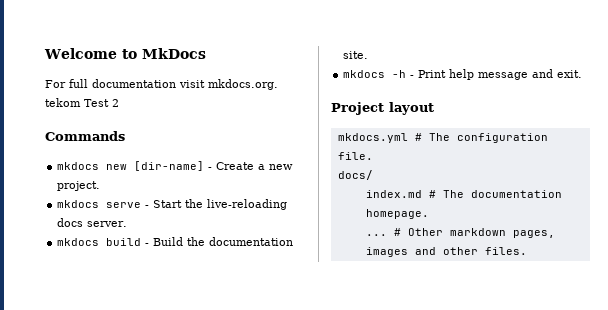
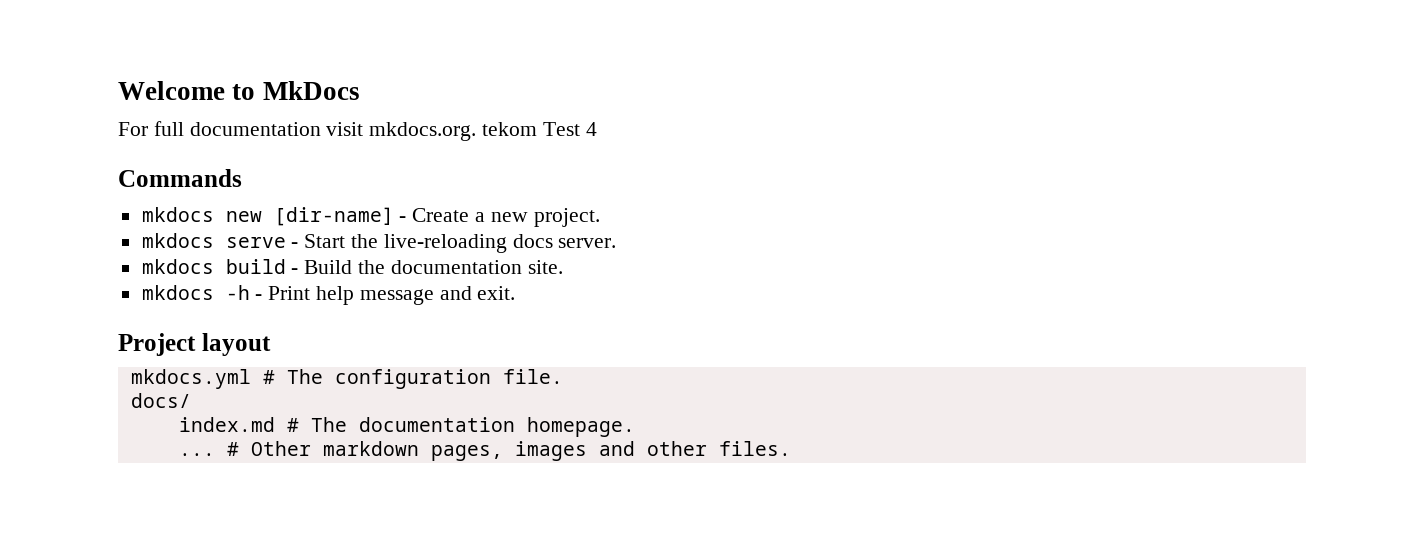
- For full documentation visit mkdocs.org. tekom Test 2
+ For full documentation visit mkdocs.org. tekom Test 4

